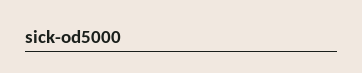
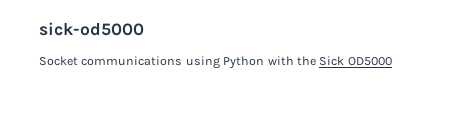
+ Socket communications using Python with the Sick OD5000

